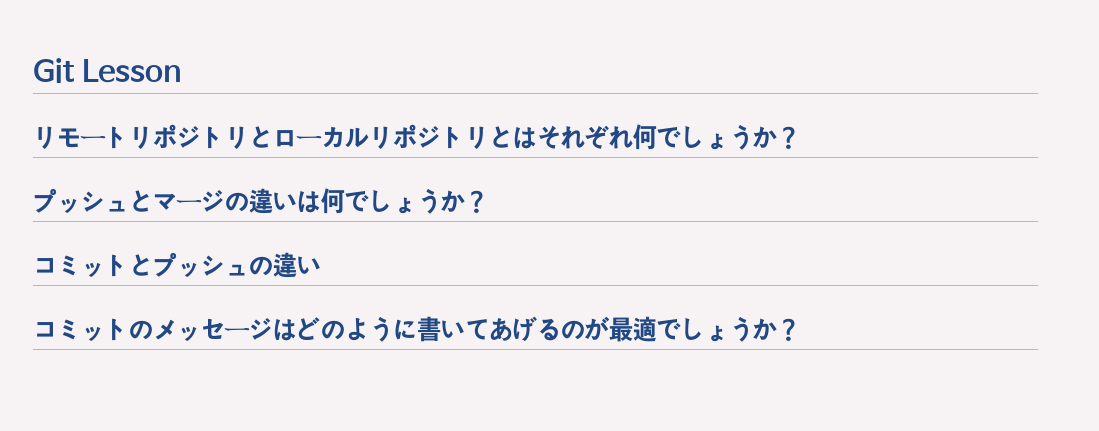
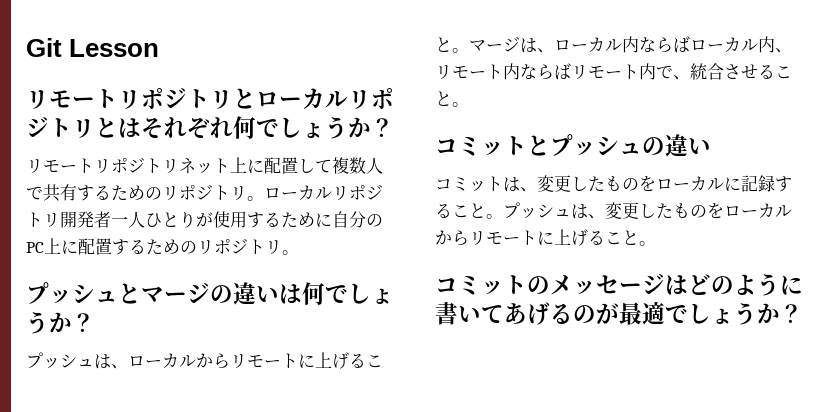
+ リモートリポジトリネット上に配置して複数人で共有するためのリポジトリ。ローカルリポジトリ開発者一人ひとりが使用するために自分のPC上に配置するためのリポジトリ。
+ プッシュは、ローカルからリモートに上げること。マージは、ローカル内ならばローカル内、リモート内ならばリモート内で、統合させること。
+ コミットは、変更したものをローカルに記録すること。プッシュは、変更したものをローカルからリモートに上げること。

